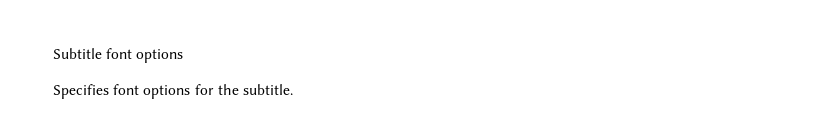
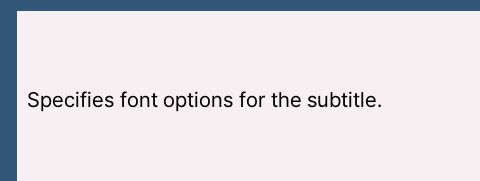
- Subtitle font options

